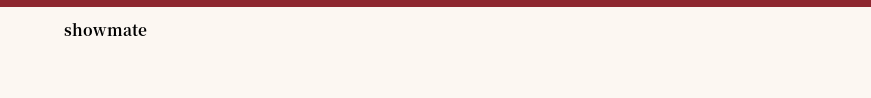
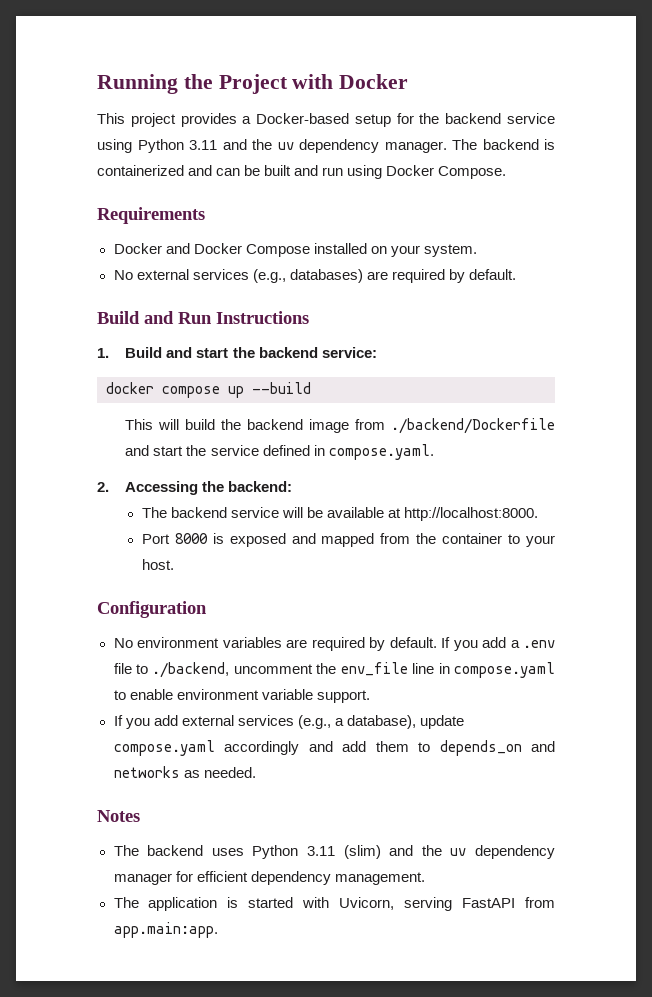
- showmate
+ Running the Project with Docker
+ This project provides a Docker-based setup for the backend service using Python 3.11 and the uv dependency manager. The backend is containerized and can be built and run using Docker Compose.
+ Requirements
+ Docker and Docker Compose installed on your system.
+ No external services (e.g., databases) are required by default.
+ Build and Run Instructions
+ 1. Build and start the backend service:
+ docker compose up --build
+ This will build the backend image from ./backend/Dockerfile and start the service defined in compose.yaml.
+ 2. Accessing the backend:
+ The backend service will be available at http://localhost:8000.
+ Port 8000 is exposed and mapped from the container to your host.
+ Configuration
+ No environment variables are required by default. If you add a .env file to ./backend, uncomment the env_file line in compose.yaml to enable environment variable support.
+ If you add external services (e.g., a database), update compose.yaml accordingly and add them to depends_on and networks as needed.
+ Notes
+ The backend uses Python 3.11 (slim) and the uv dependency manager for efficient dependency management.
+ The application is started with Uvicorn, serving FastAPI from app.main:app.

